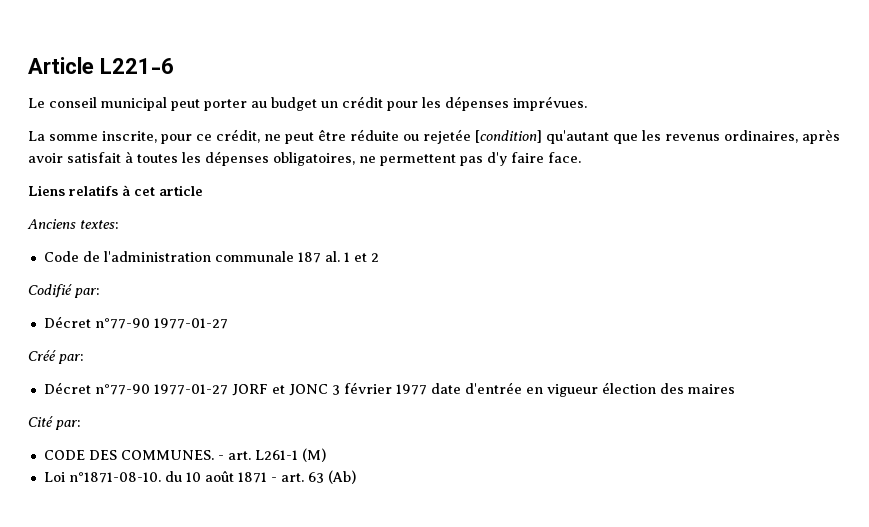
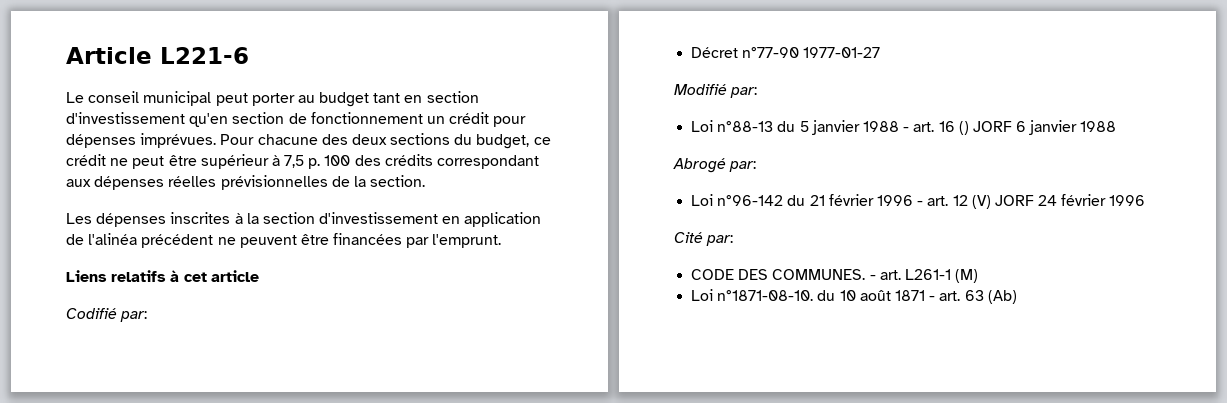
- Le conseil municipal peut porter au budget un crédit pour les dépenses imprévues.
- La somme inscrite, pour ce crédit, ne peut être réduite ou rejetée [condition] qu'autant que les revenus ordinaires, après avoir satisfait à toutes les dépenses obligatoires, ne permettent pas d'y faire face.
+ Le conseil municipal peut porter au budget tant en section d'investissement qu'en section de fonctionnement un crédit pour dépenses imprévues. Pour chacune des deux sections du budget, ce crédit ne peut être supérieur à 7,5 p. 100 des crédits correspondant aux dépenses réelles prévisionnelles de la section.
+ Les dépenses inscrites à la section d'investissement en application de l'alinéa précédent ne peuvent être financées par l'emprunt.
- Anciens textes:
- Code de l'administration communale 187 al. 1 et 2
- Créé par:
- Décret n°77-90 1977-01-27 JORF et JONC 3 février 1977 date d'entrée en vigueur élection des maires
+ Modifié par:
+ Loi n°88-13 du 5 janvier 1988 - art. 16 () JORF 6 janvier 1988
+ Abrogé par:
+ Loi n°96-142 du 21 février 1996 - art. 12 (V) JORF 24 février 1996

